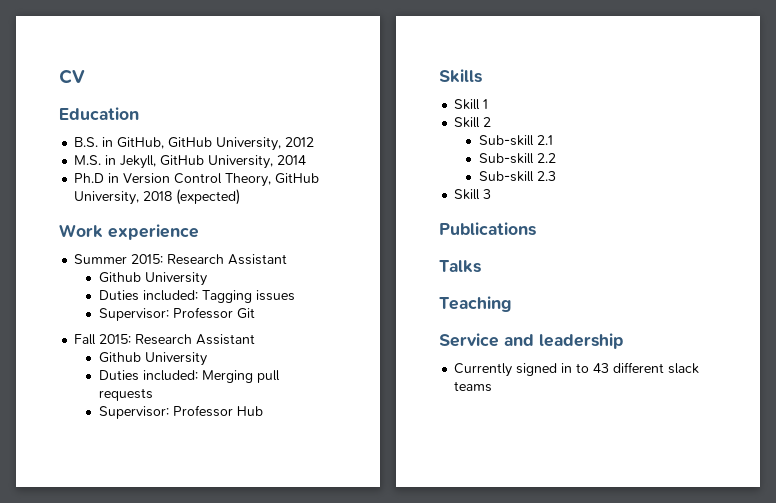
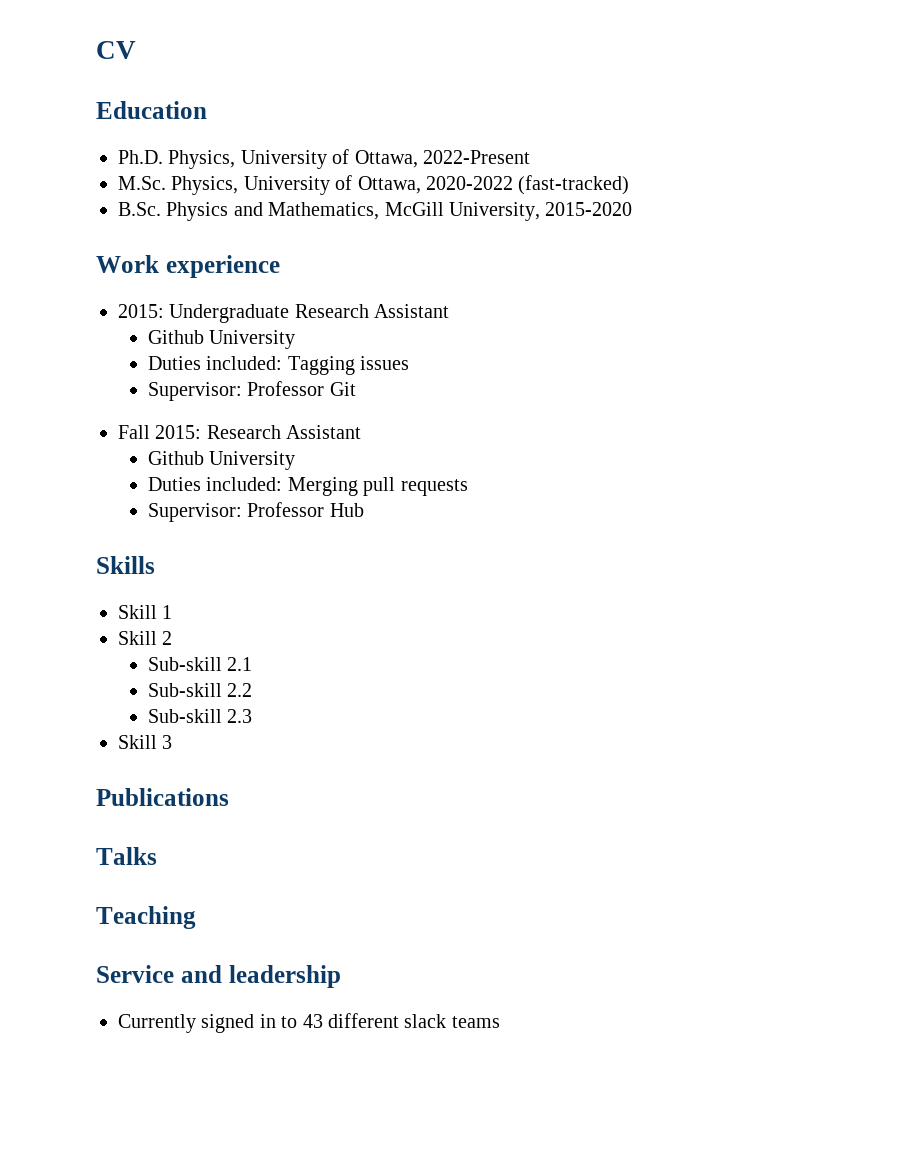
- B.S. in GitHub, GitHub University, 2012
- M.S. in Jekyll, GitHub University, 2014
- Ph.D in Version Control Theory, GitHub University, 2018 (expected)
+ Ph.D. Physics, University of Ottawa, 2022-Present
+ M.Sc. Physics, University of Ottawa, 2020-2022 (fast-tracked)
+ B.Sc. Physics and Mathematics, McGill University, 2015-2020
- Summer 2015: Research Assistant
+ 2015: Undergraduate Research Assistant

